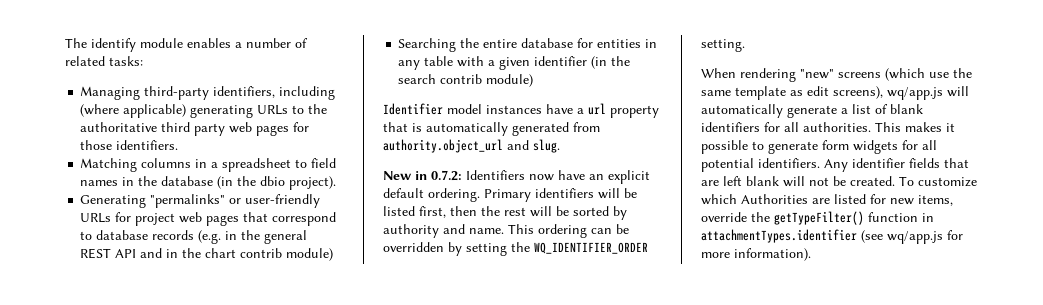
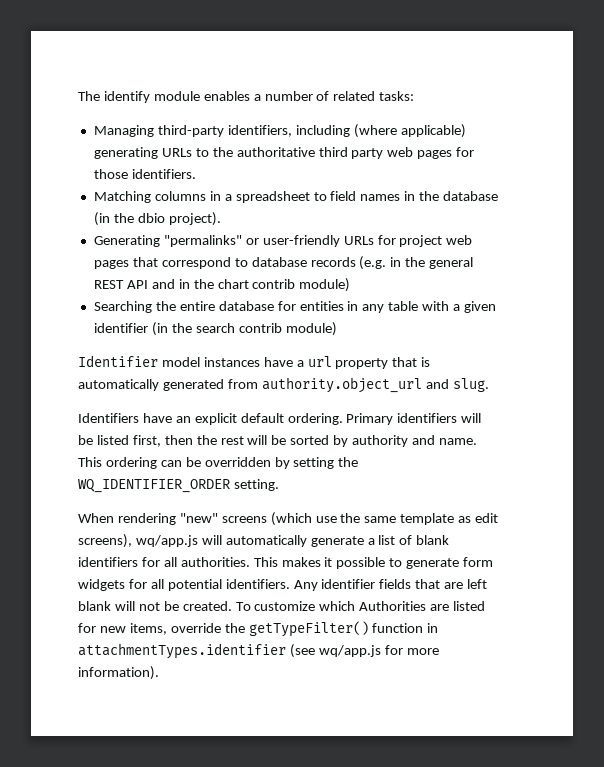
- New in 0.7.2: Identifiers now have an explicit default ordering.
+ Identifiers have an explicit default ordering.

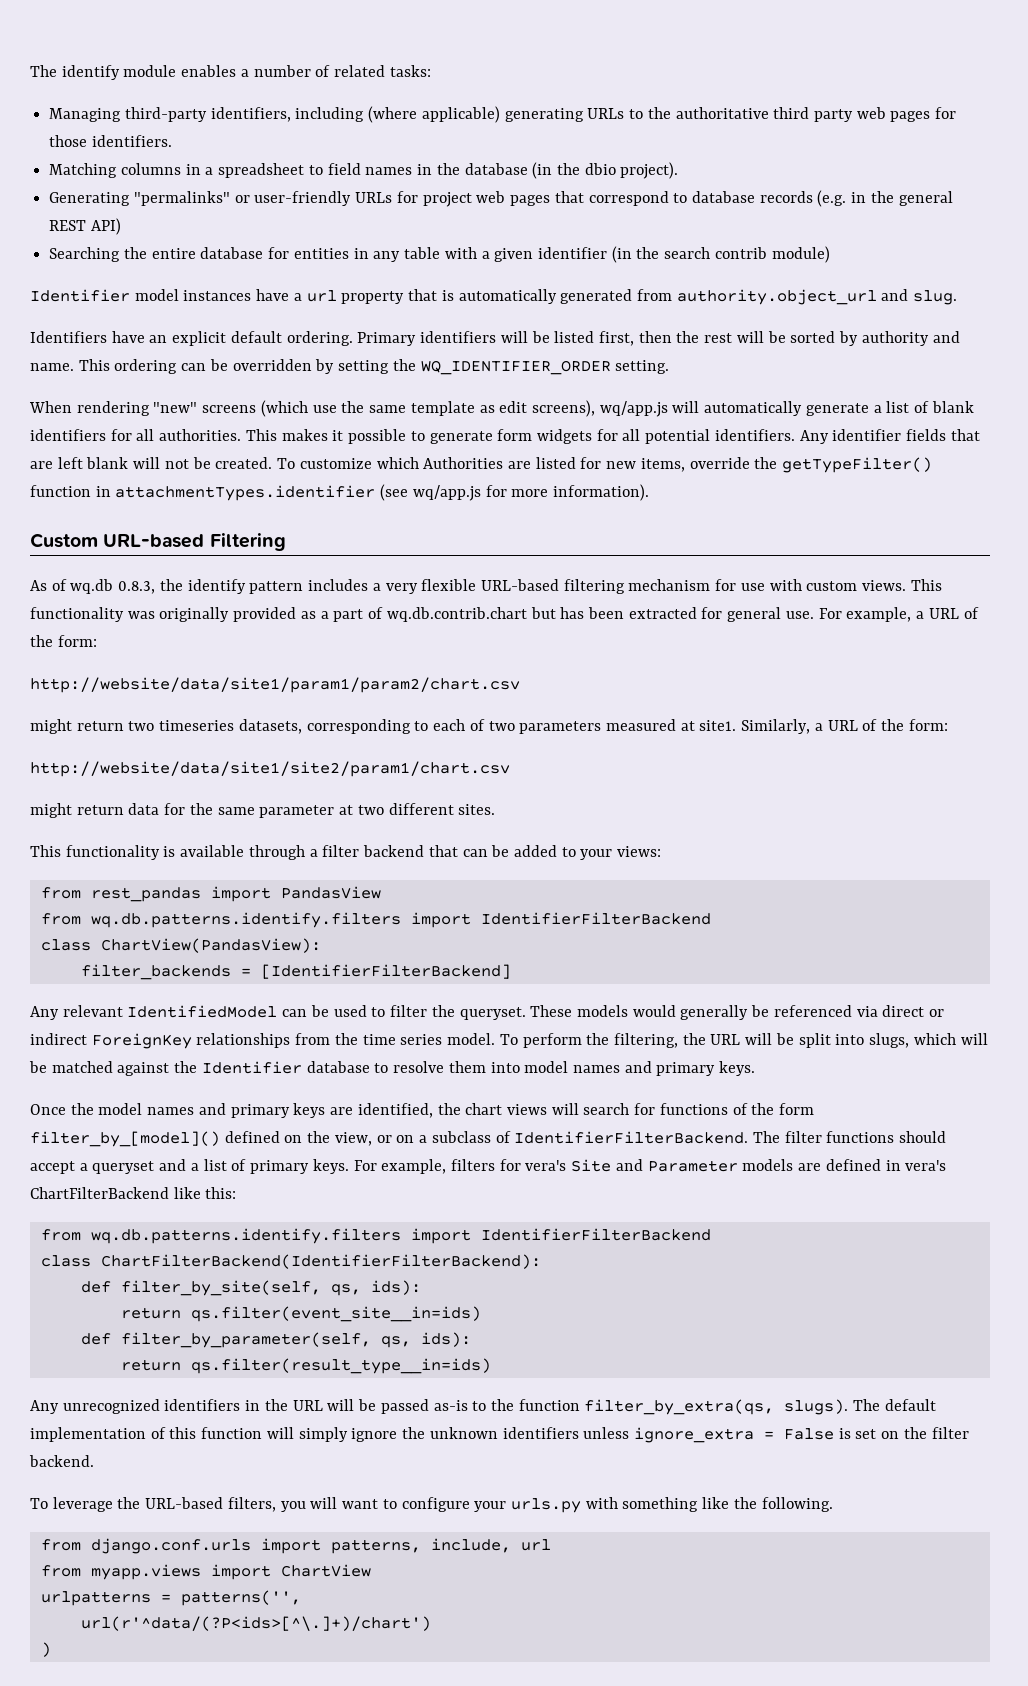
- Generating "permalinks" or user-friendly URLs for project web pages that correspond to database records (e.g. in the general REST API and in the chart contrib module)
+ Generating "permalinks" or user-friendly URLs for project web pages that correspond to database records (e.g. in the general REST API)
+ Custom URL-based Filtering
+ As of wq.db 0.8.3, the identify pattern includes a very flexible URL-based filtering mechanism for use with custom views. This functionality was originally provided as a part of wq.db.contrib.chart but has been extracted for general use. For example, a URL of the form:
+ http://website/data/site1/param1/param2/chart.csv
+ might return two timeseries datasets, corresponding to each of two parameters measured at site1. Similarly, a URL of the form:
+ http://website/data/site1/site2/param1/chart.csv
+ might return data for the same parameter at two different sites.
+ This functionality is available through a filter backend that can be added to your views:
+ from rest_pandas import PandasView
+ from wq.db.patterns.identify.filters import IdentifierFilterBackend
+ class ChartView(PandasView):
+ filter_backends = [IdentifierFilterBackend]
+ Any relevant IdentifiedModel can be used to filter the queryset. These models would generally be referenced via direct or indirect ForeignKey relationships from the time series model. To perform the filtering, the URL will be split into slugs, which will be matched against the Identifier database to resolve them into model names and primary keys.
+ Once the model names and primary keys are identified, the chart views will search for functions of the form filter_by_[model]() defined on the view, or on a subclass of IdentifierFilterBackend. The filter functions should accept a queryset and a list of primary keys. For example, filters for vera's Site and Parameter models are defined in vera's ChartFilterBackend like this:
+ from wq.db.patterns.identify.filters import IdentifierFilterBackend
+ class ChartFilterBackend(IdentifierFilterBackend):
+ def filter_by_site(self, qs, ids):
+ return qs.filter(event_site__in=ids)
+ def filter_by_parameter(self, qs, ids):
+ return qs.filter(result_type__in=ids)
+ Any unrecognized identifiers in the URL will be passed as-is to the function filter_by_extra(qs, slugs). The default implementation of this function will simply ignore the unknown identifiers unless ignore_extra = False is set on the filter backend.
+ To leverage the URL-based filters, you will want to configure your urls.py with something like the following.
+ from django.conf.urls import patterns, include, url
+ from myapp.views import ChartView
+ urlpatterns = patterns('',
+ url(r'^data/(?P<ids>[^\.]+)/chart')
+ )

